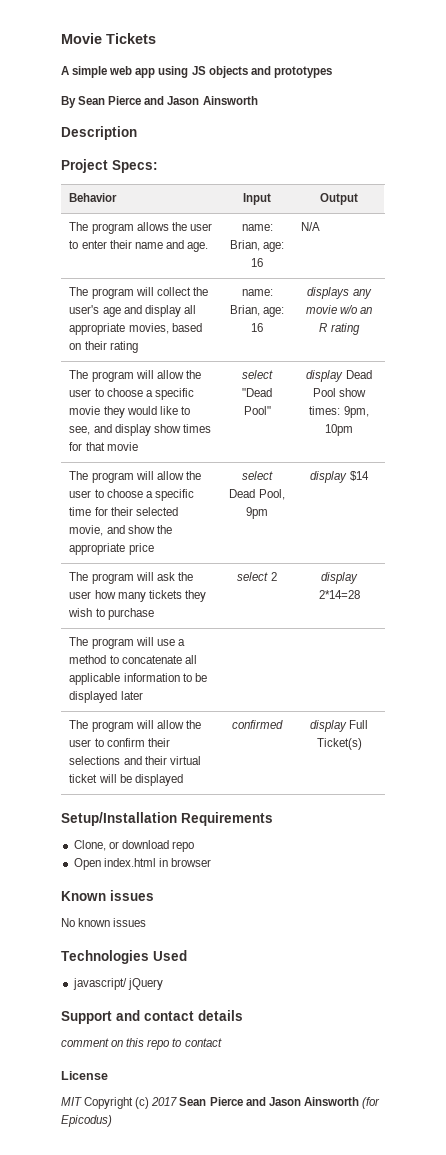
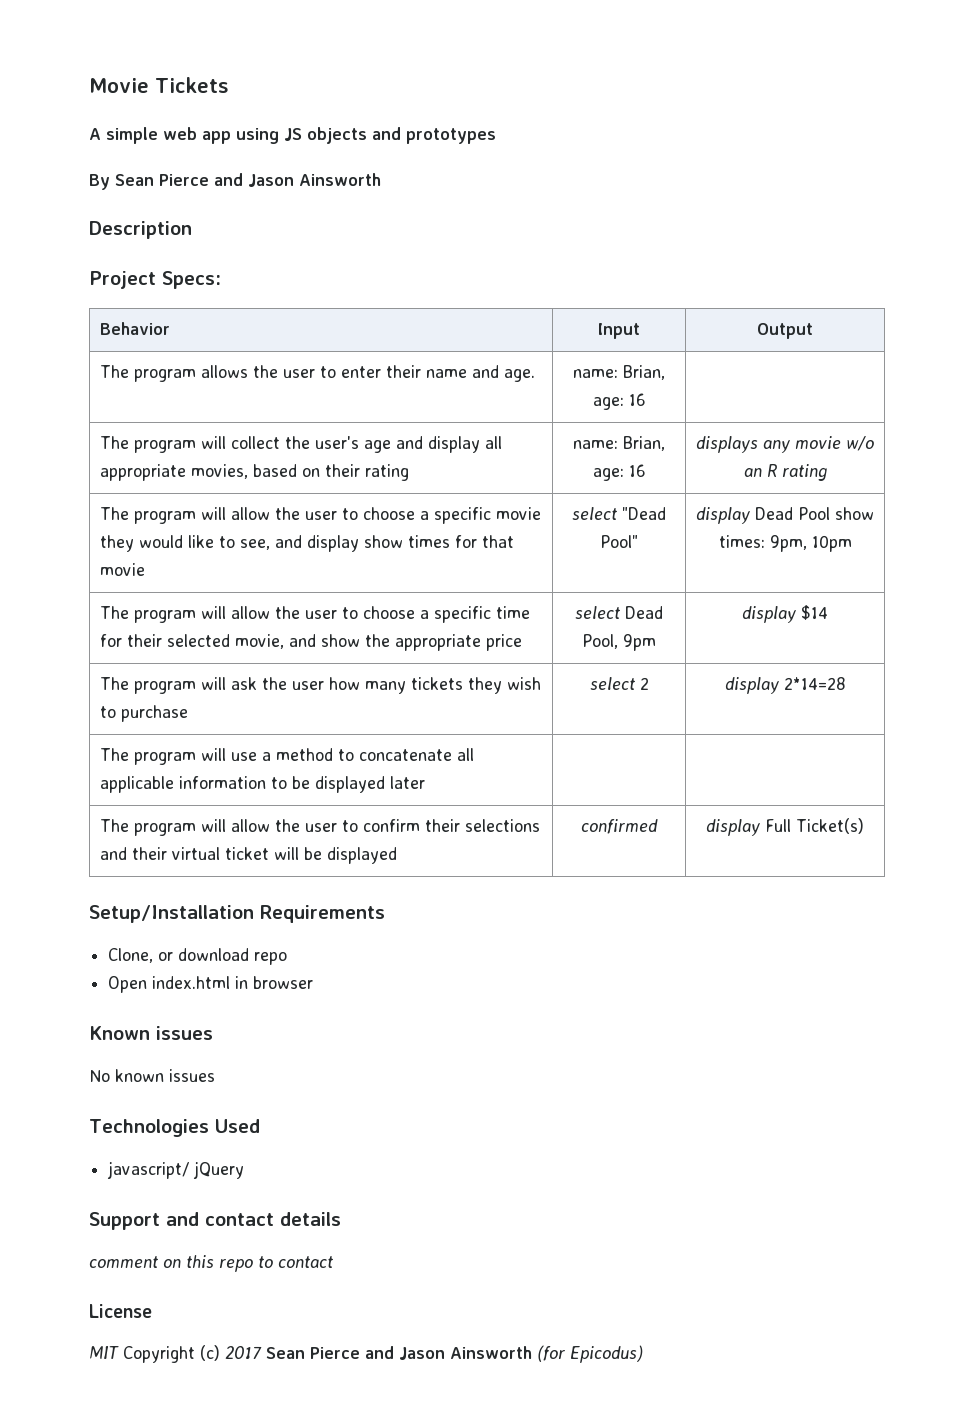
- The program allows the user to enter their name and age. | name: Brian, age: 16 | N/A
+ The program allows the user to enter their name and age. | name: Brian, age: 16 |

